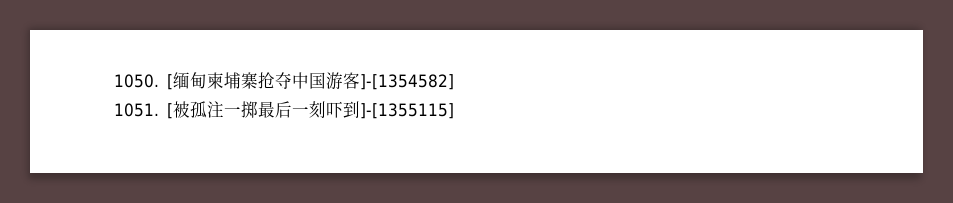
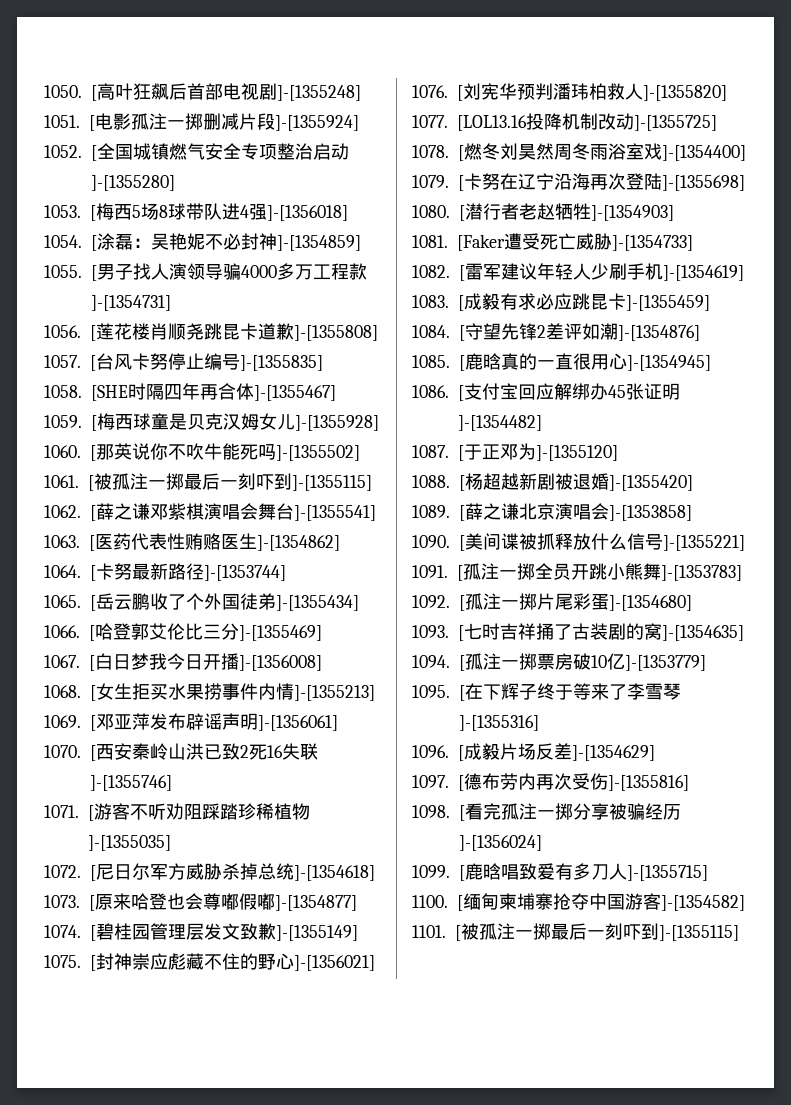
- [缅甸柬埔寨抢夺中国游客]-[1354582]
+ [高叶狂飙后首部电视剧]-[1355248]
+ 1051. [电影孤注一掷删减片段]-[1355924]
+ 1052. [全国城镇燃气安全专项整治启动]-[1355280]
+ 1053. [梅西5场8球带队进4强]-[1356018]
+ 1054. [涂磊：吴艳妮不必封神]-[1354859]
+ 1055. [男子找人演领导骗4000多万工程款]-[1354731]
+ 1056. [莲花楼肖顺尧跳昆卡道歉]-[1355808]
+ 1057. [台风卡努停止编号]-[1355835]
+ 1058. [SHE时隔四年再合体]-[1355467]
+ 1059. [梅西球童是贝克汉姆女儿]-[1355928]
+ 1060. [那英说你不吹牛能死吗]-[1355502]
+ 1061. [被孤注一掷最后一刻吓到]-[1355115]
+ 1062. [薛之谦邓紫棋演唱会舞台]-[1355541]
+ 1063. [医药代表性贿赂医生]-[1354862]
+ 1064. [卡努最新路径]-[1353744]
+ 1065. [岳云鹏收了个外国徒弟]-[1355434]
+ 1066. [哈登郭艾伦比三分]-[1355469]
+ 1067. [白日梦我今日开播]-[1356008]
+ 1068. [女生拒买水果捞事件内情]-[1355213]
+ 1069. [邓亚萍发布辟谣声明]-[1356061]
+ 1070. [西安秦岭山洪已致2死16失联]-[1355746]
+ 1071. [游客不听劝阻踩踏珍稀植物]-[1355035]
+ 1072. [尼日尔军方威胁杀掉总统]-[1354618]
+ 1073. [原来哈登也会尊嘟假嘟]-[1354877]
+ 1074. [碧桂园管理层发文致歉]-[1355149]
+ 1075. [封神崇应彪藏不住的野心]-[1356021]
+ 1076. [刘宪华预判潘玮柏救人]-[1355820]
+ 1077. [LOL13.16投降机制改动]-[1355725]
+ 1078. [燃冬刘昊然周冬雨浴室戏]-[1354400]
+ 1079. [卡努在辽宁沿海再次登陆]-[1355698]
+ 1080. [潜行者老赵牺牲]-[1354903]
+ 1081. [Faker遭受死亡威胁]-[1354733]
+ 1082. [雷军建议年轻人少刷手机]-[1354619]
+ 1083. [成毅有求必应跳昆卡]-[1355459]
+ 1084. [守望先锋2差评如潮]-[1354876]
+ 1085. [鹿晗真的一直很用心]-[1354945]
+ 1086. [支付宝回应解绑办45张证明]-[1354482]
+ 1087. [于正邓为]-[1355120]
+ 1088. [杨超越新剧被退婚]-[1355420]
+ 1089. [薛之谦北京演唱会]-[1353858]
+ 1090. [美间谍被抓释放什么信号]-[1355221]
+ 1091. [孤注一掷全员开跳小熊舞]-[1353783]
+ 1092. [孤注一掷片尾彩蛋]-[1354680]
+ 1093. [七时吉祥捅了古装剧的窝]-[1354635]
+ 1094. [孤注一掷票房破10亿]-[1353779]
+ 1095. [在下辉子终于等来了李雪琴]-[1355316]
+ 1096. [成毅片场反差]-[1354629]
+ 1097. [德布劳内再次受伤]-[1355816]
+ 1098. [看完孤注一掷分享被骗经历]-[1356024]
+ 1099. [鹿晗唱致爱有多刀人]-[1355715]
+ 1100. [缅甸柬埔寨抢夺中国游客]-[1354582]
- 1051.
+ 1101.

